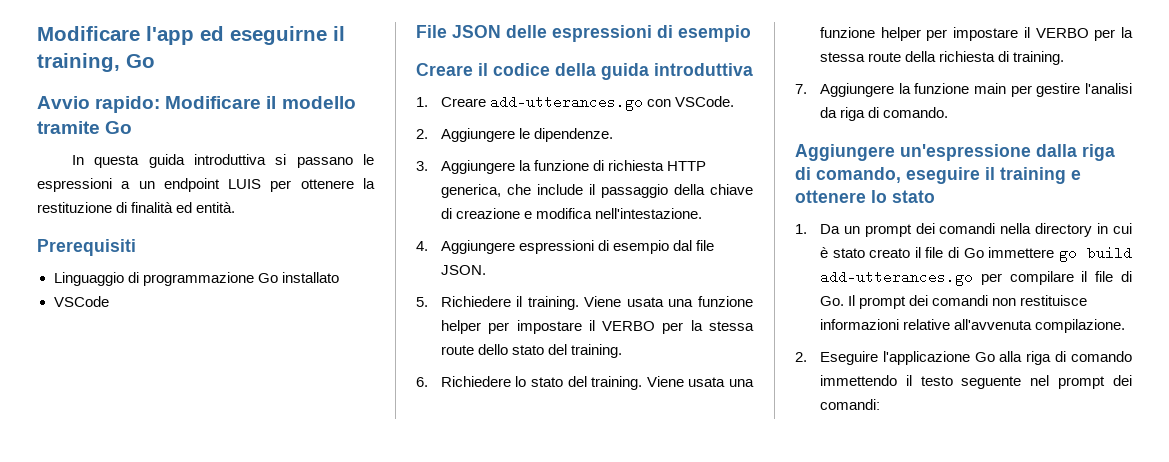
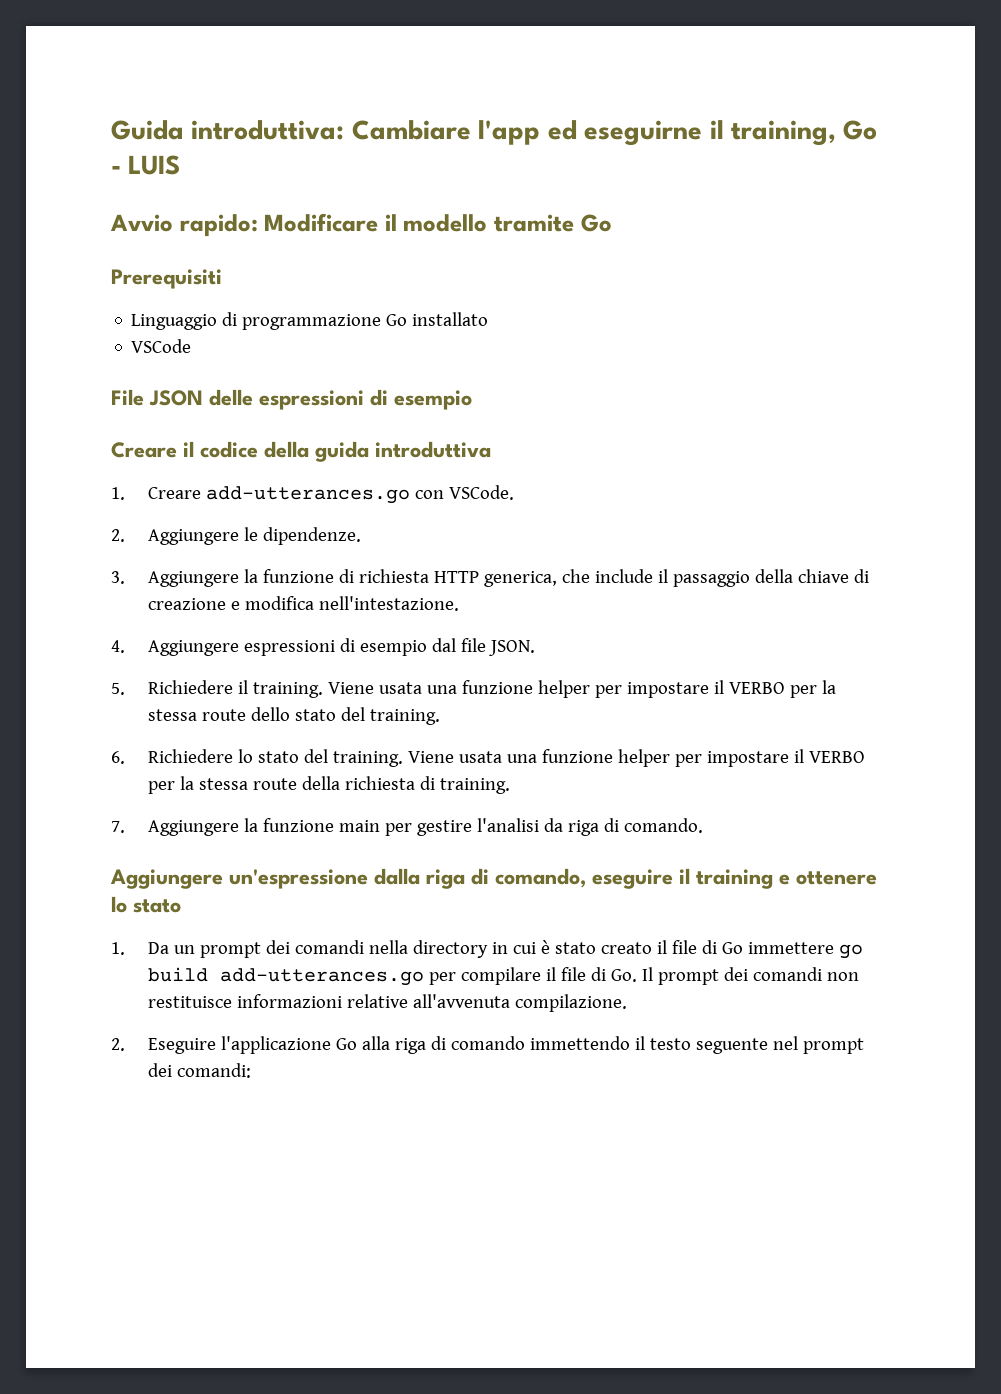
- Modificare l'app ed eseguirne il training, Go
+ Guida introduttiva: Cambiare l'app ed eseguirne il training, Go - LUIS
- In questa guida introduttiva si passano le espressioni a un endpoint LUIS per ottenere la restituzione di finalità ed entità.

